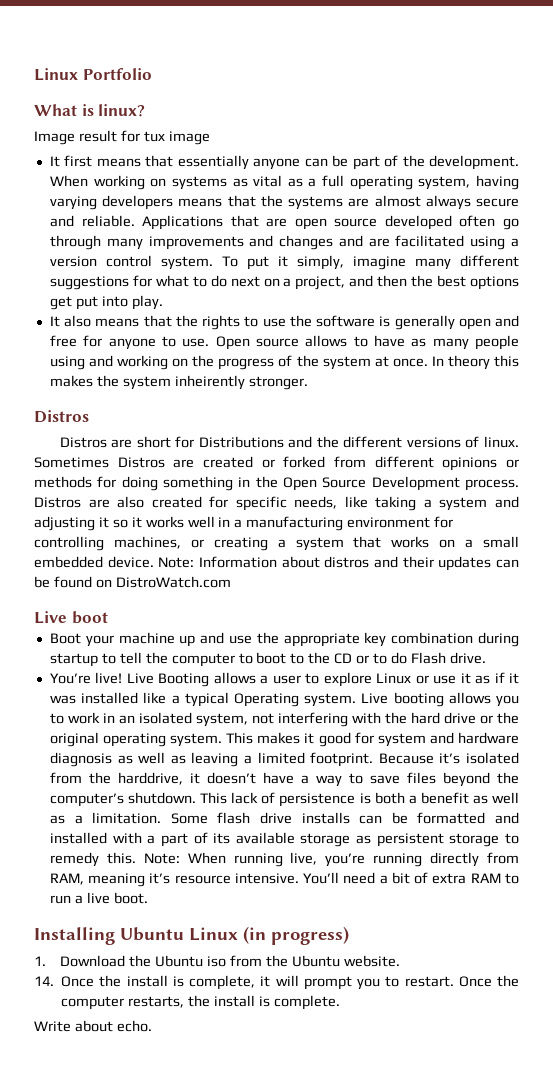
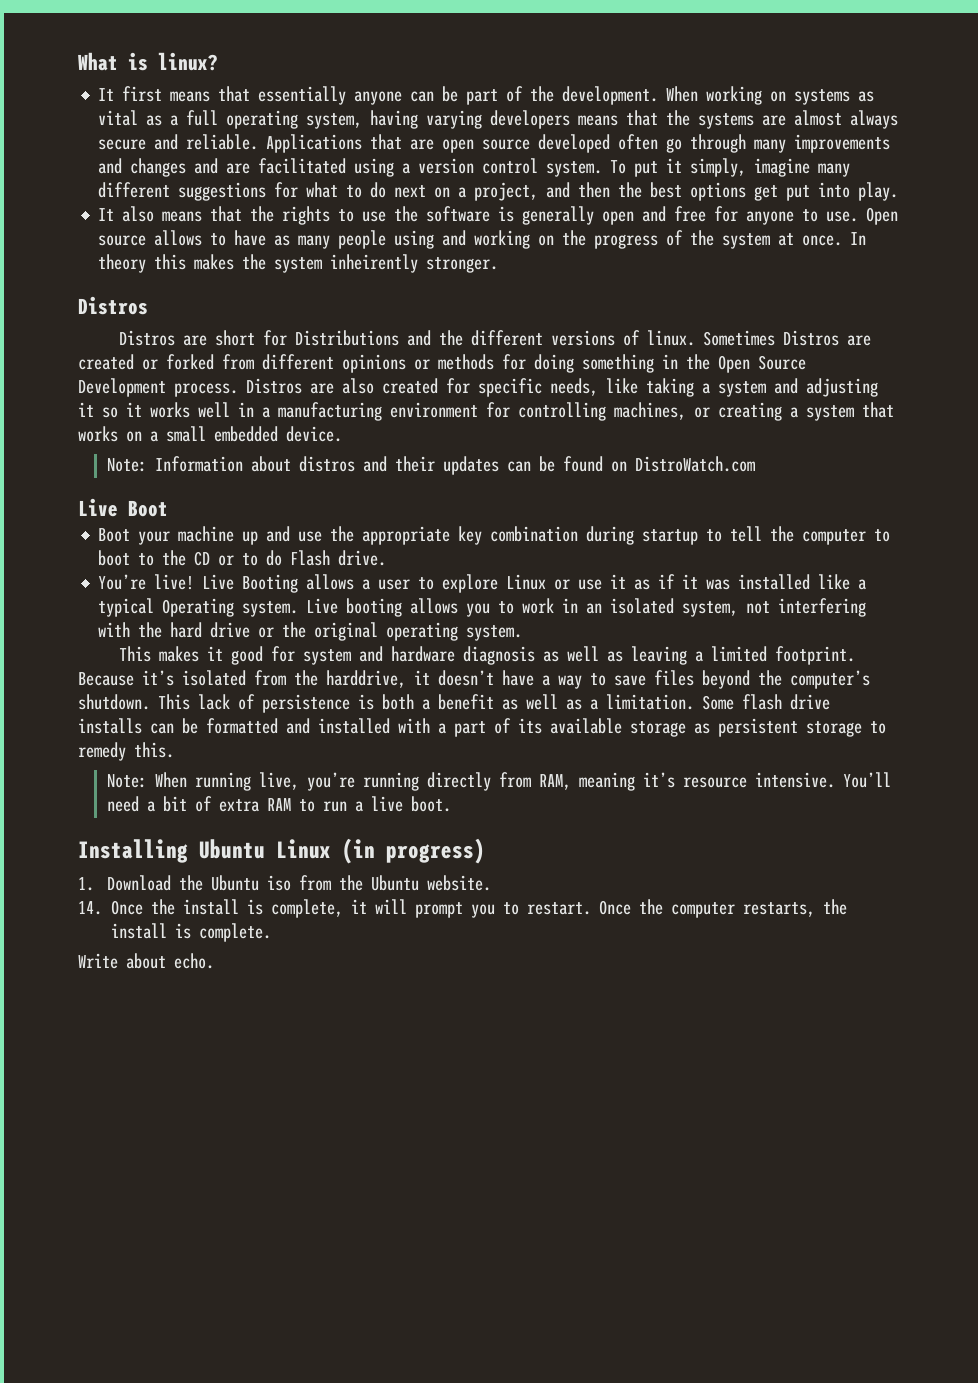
- Linux Portfolio
- Image result for tux image
- Distros are also created for specific needs, like taking a system and adjusting it so it works well in a manufacturing environment for controlling machines, or creating a system that works on a small embedded device. Note: Information about distros and their updates can be found on DistroWatch.com
+ Distros are also created for specific needs, like taking a system and adjusting it so it works well in a manufacturing environment for controlling machines, or creating a system that works on a small embedded device.
+ Note: Information about distros and their updates can be found on DistroWatch.com
- Live boot
+ Live Boot
- Live booting allows you to work in an isolated system, not interfering with the hard drive or the original operating system. This makes it good for system and hardware diagnosis as well as leaving a limited footprint.
+ Live booting allows you to work in an isolated system, not interfering with the hard drive or the original operating system.
+ This makes it good for system and hardware diagnosis as well as leaving a limited footprint.
- Some flash drive installs can be formatted and installed with a part of its available storage as persistent storage to remedy this. Note: When running live, you’re running directly from RAM, meaning it’s resource intensive.
+ Some flash drive installs can be formatted and installed with a part of its available storage as persistent storage to remedy this.
+ Note: When running live, you’re running directly from RAM, meaning it’s resource intensive.

